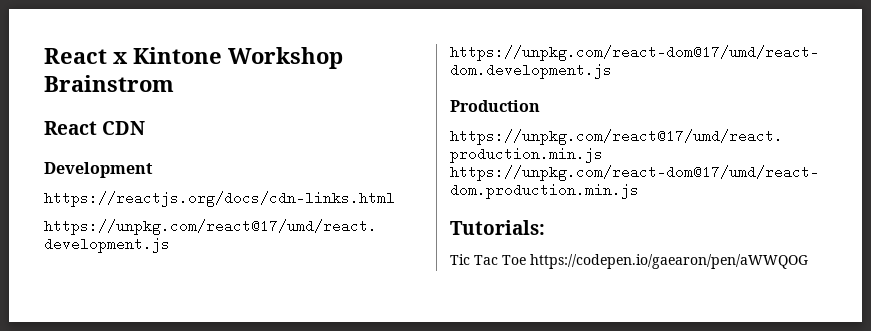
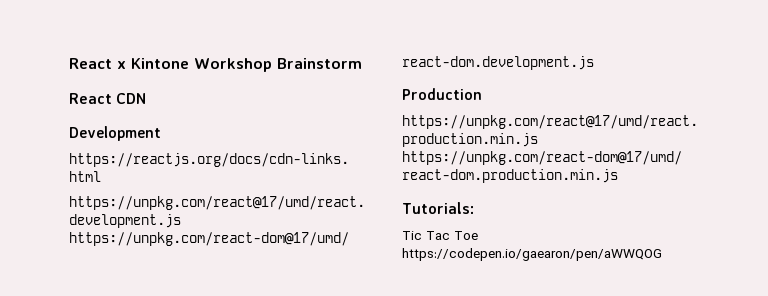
- React x Kintone Workshop Brainstrom
+ React x Kintone Workshop Brainstorm

